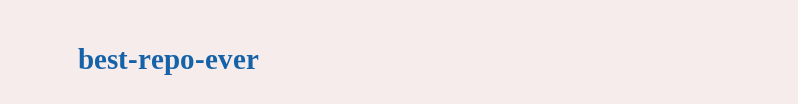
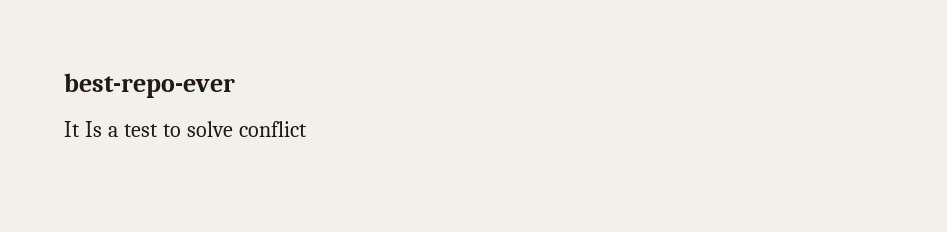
+ It Is a test to solve conflict

